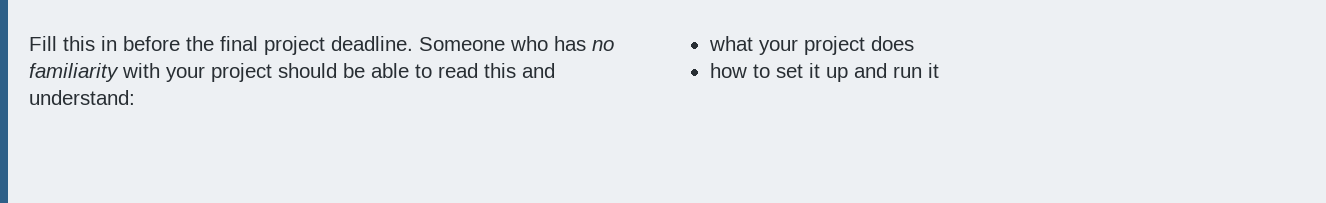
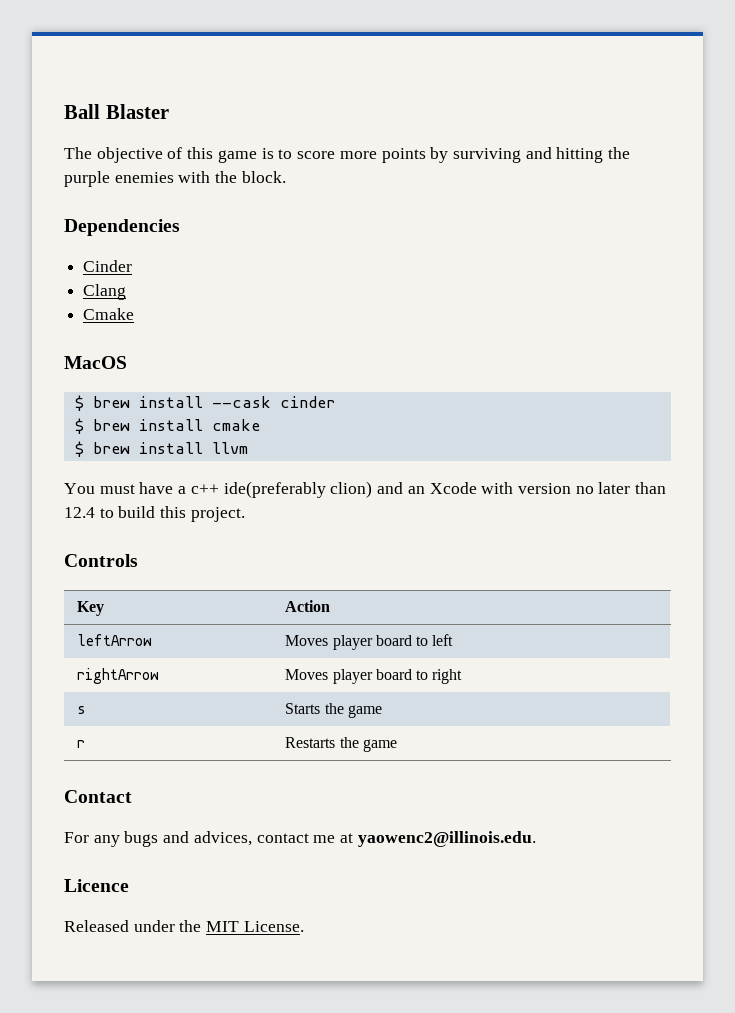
- Fill this in before the final project deadline. Someone who has no familiarity with your project should be able to read this and understand:
- what your project does
- how to set it up and run it
+ Ball Blaster
+ The objective of this game is to score more points by surviving and hitting the purple enemies with the block.
+ Dependencies
+ Cinder
+ Clang
+ Cmake
+ MacOS
+ $ brew install --cask cinder
+ $ brew install cmake
+ $ brew install llvm
+ You must have a c++ ide(preferably clion) and an Xcode with version no later than 12.4 to build this project.
+ Controls
+ Key | Action
+ leftArrow | Moves player board to left
+ rightArrow | Moves player board to right
+ s | Starts the game
+ r | Restarts the game
+ Contact
+ For any bugs and advices, contact me at yaowenc2@illinois.edu.
+ Licence
+ Released under the MIT License.

